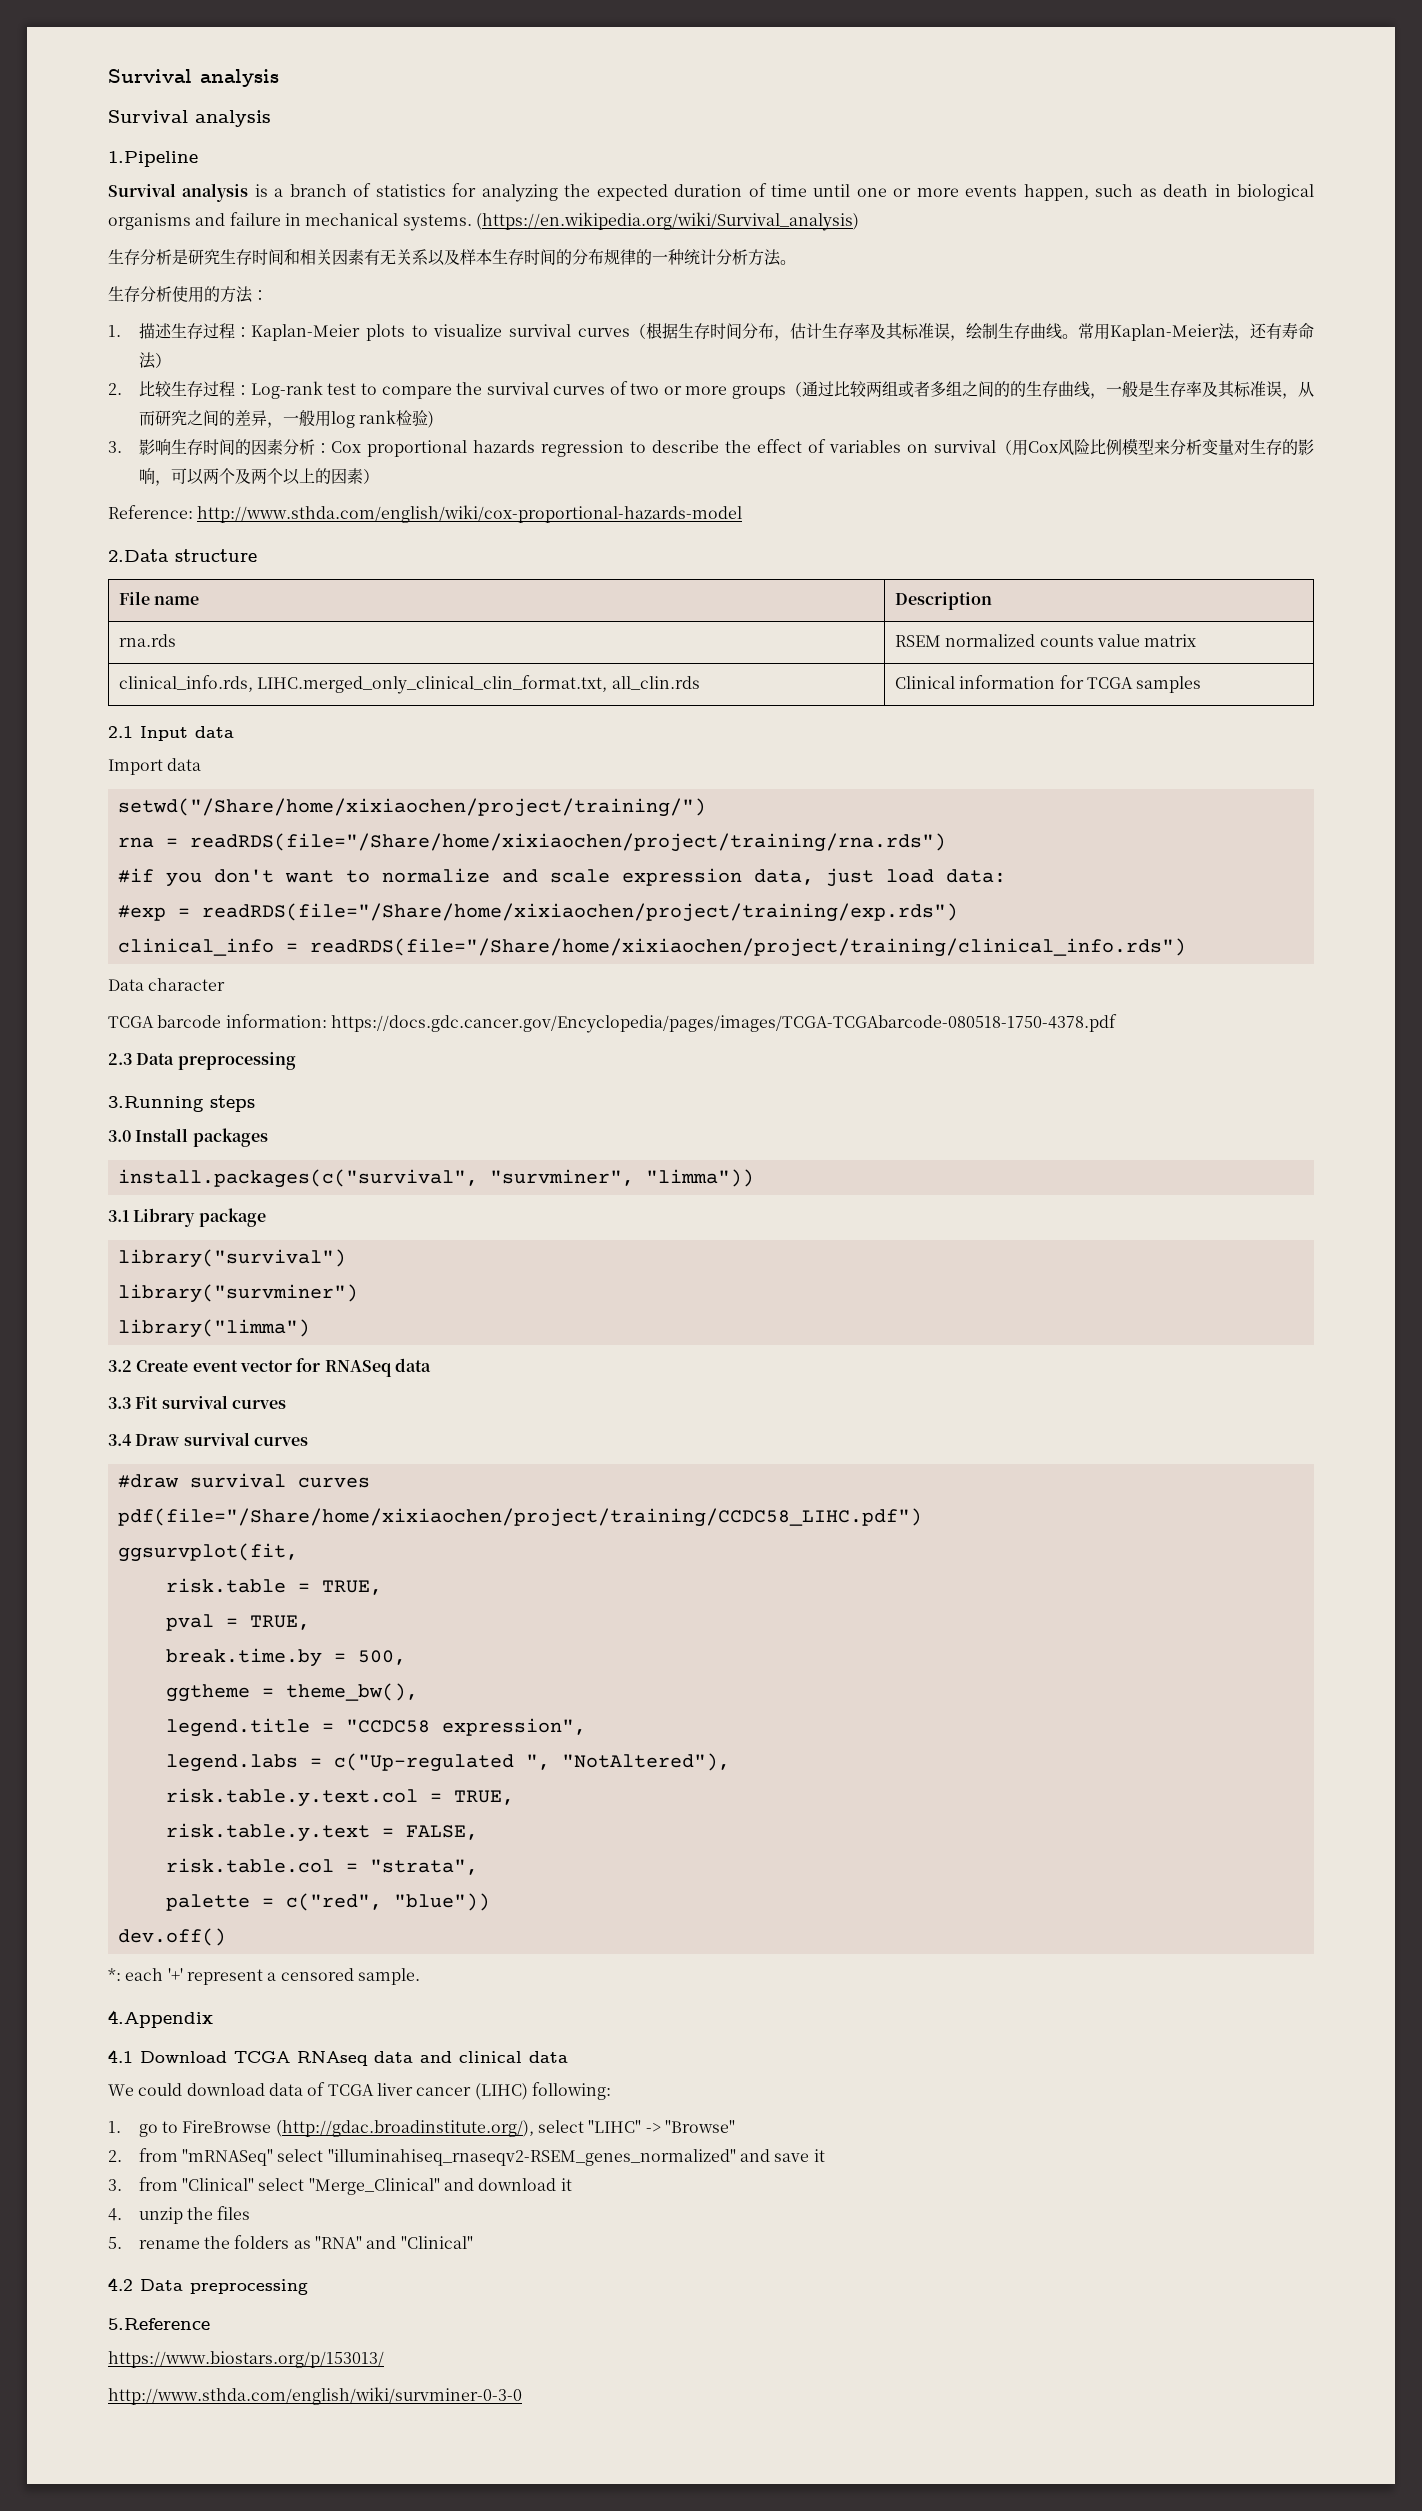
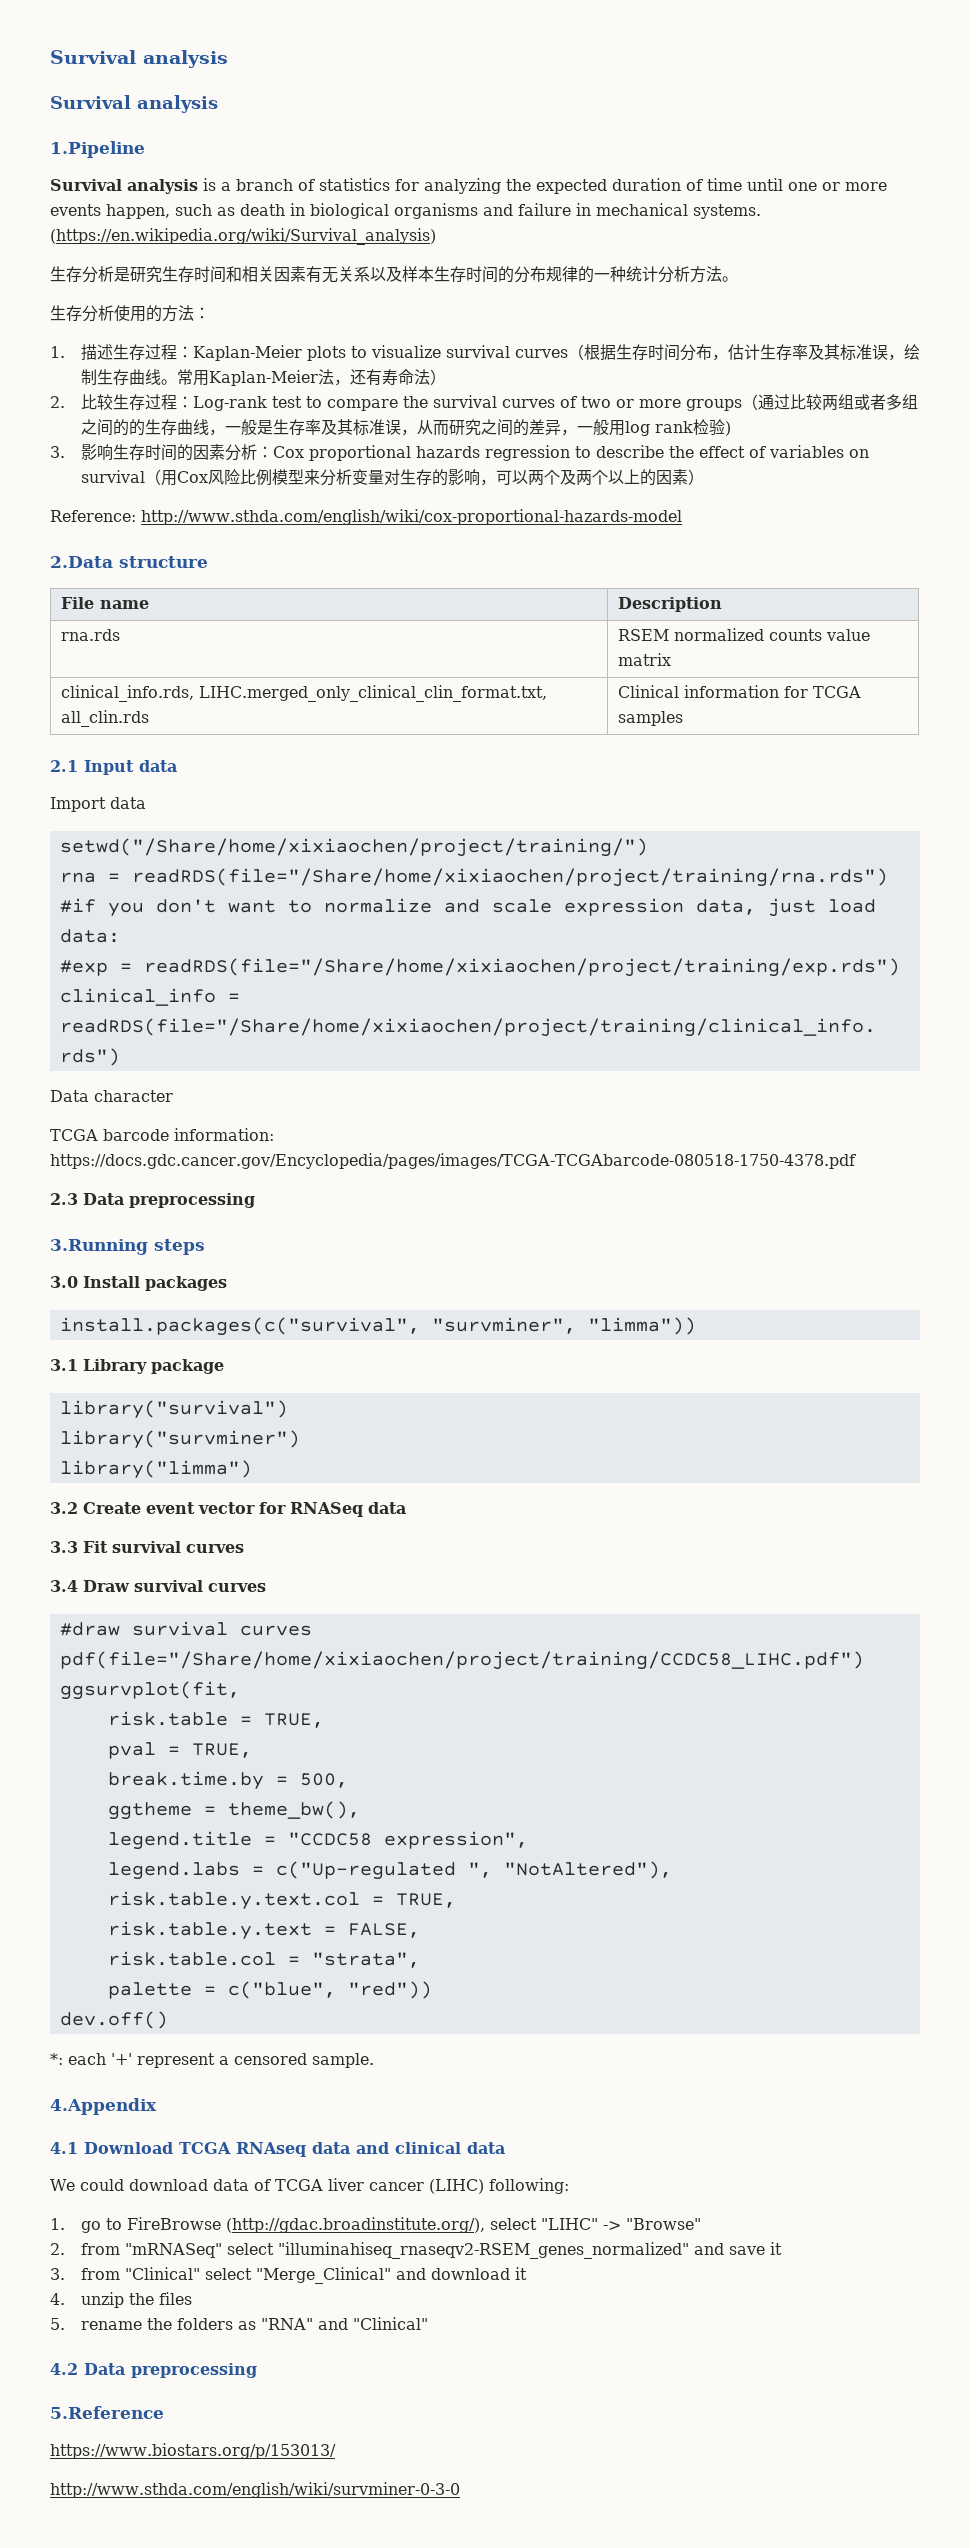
- palette = c("red", "blue"))
+ palette = c("blue", "red"))

